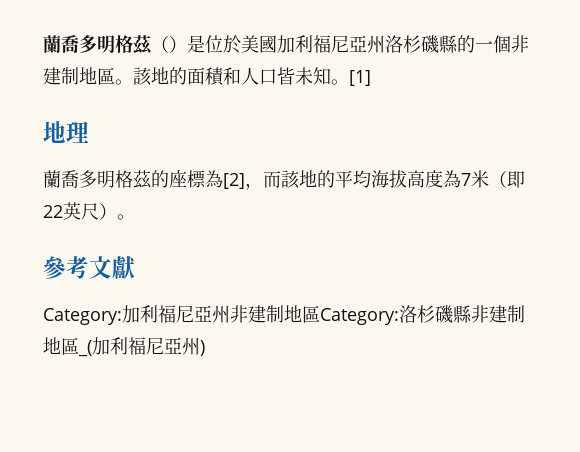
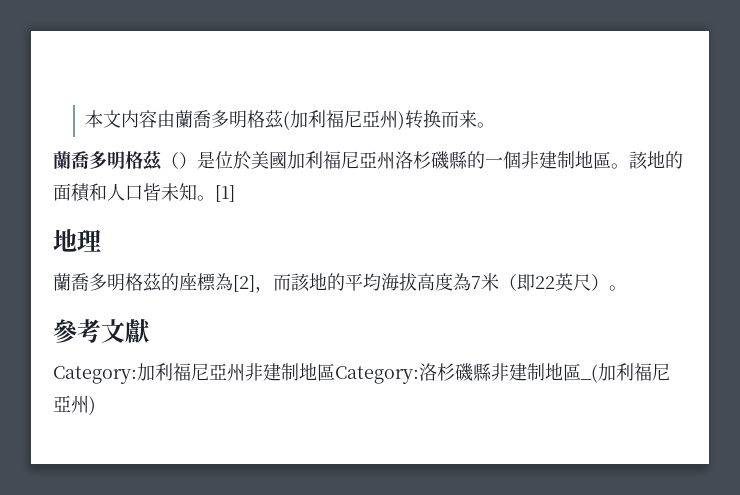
+ 本文内容由蘭喬多明格茲(加利福尼亞州)转换而来。

